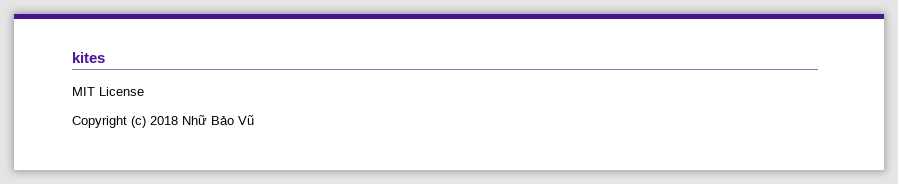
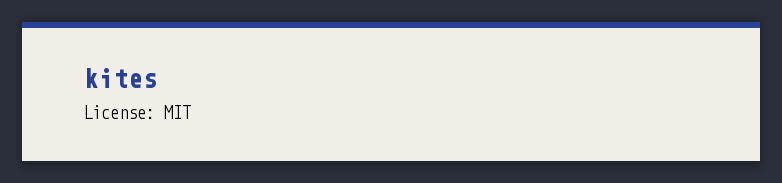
- MIT License
- Copyright (c) 2018 Nhữ Bảo Vũ
+ License: MIT

